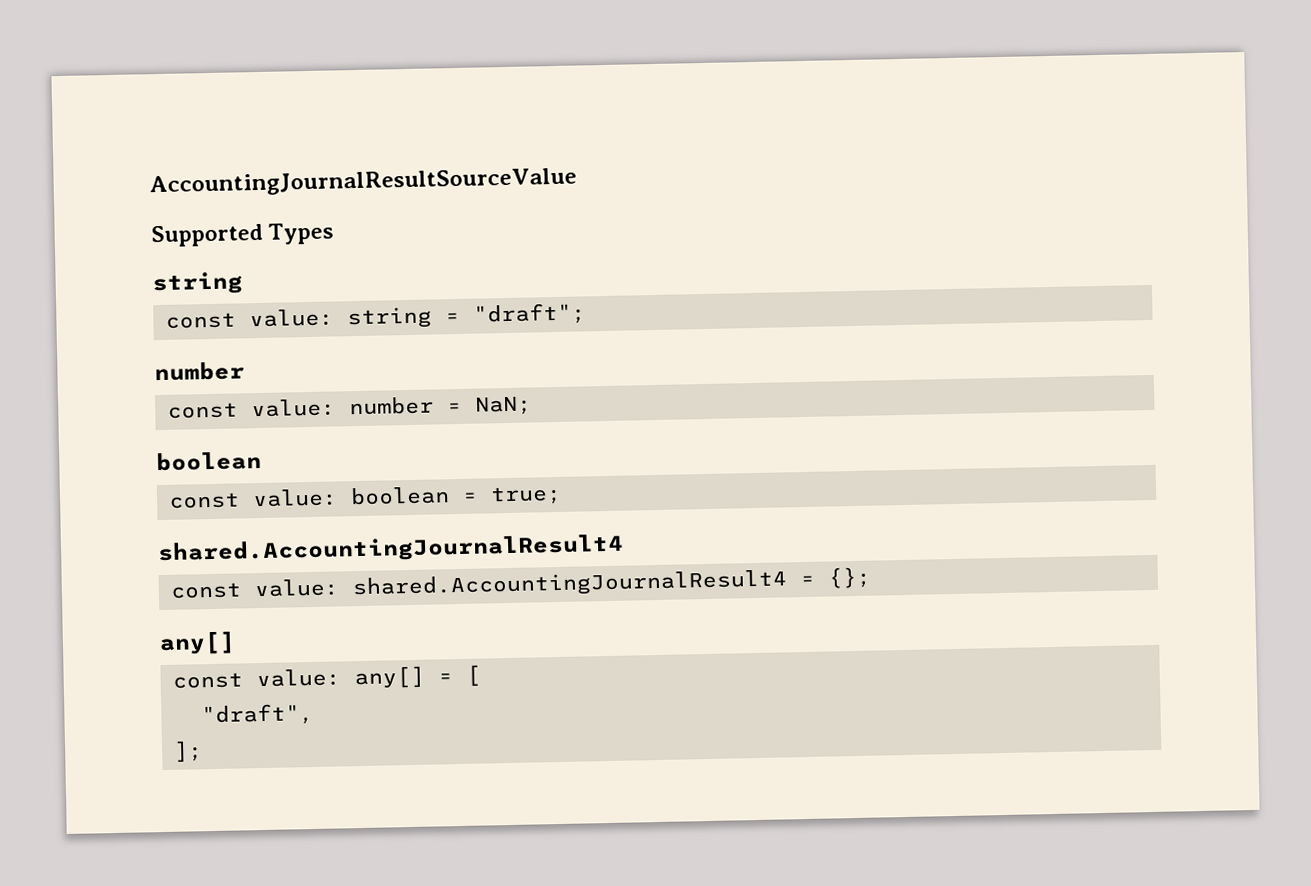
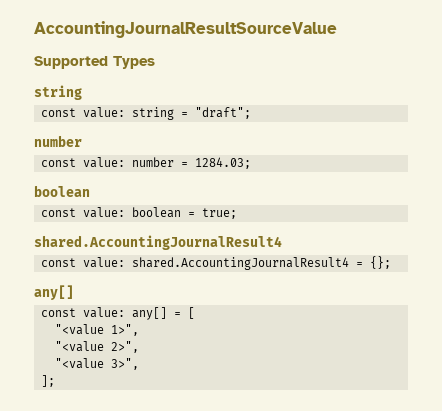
- const value: number = NaN;
+ const value: number = 1284.03;
- "draft",
+ "<value 1>",
+ "<value 2>",
+ "<value 3>",

